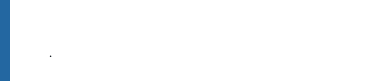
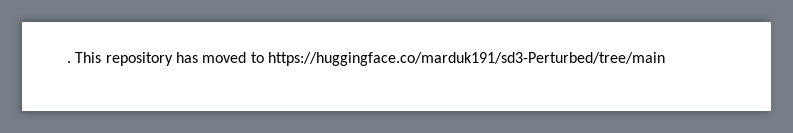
+ This repository has moved to https://huggingface.co/marduk191/sd3-Perturbed/tree/main

